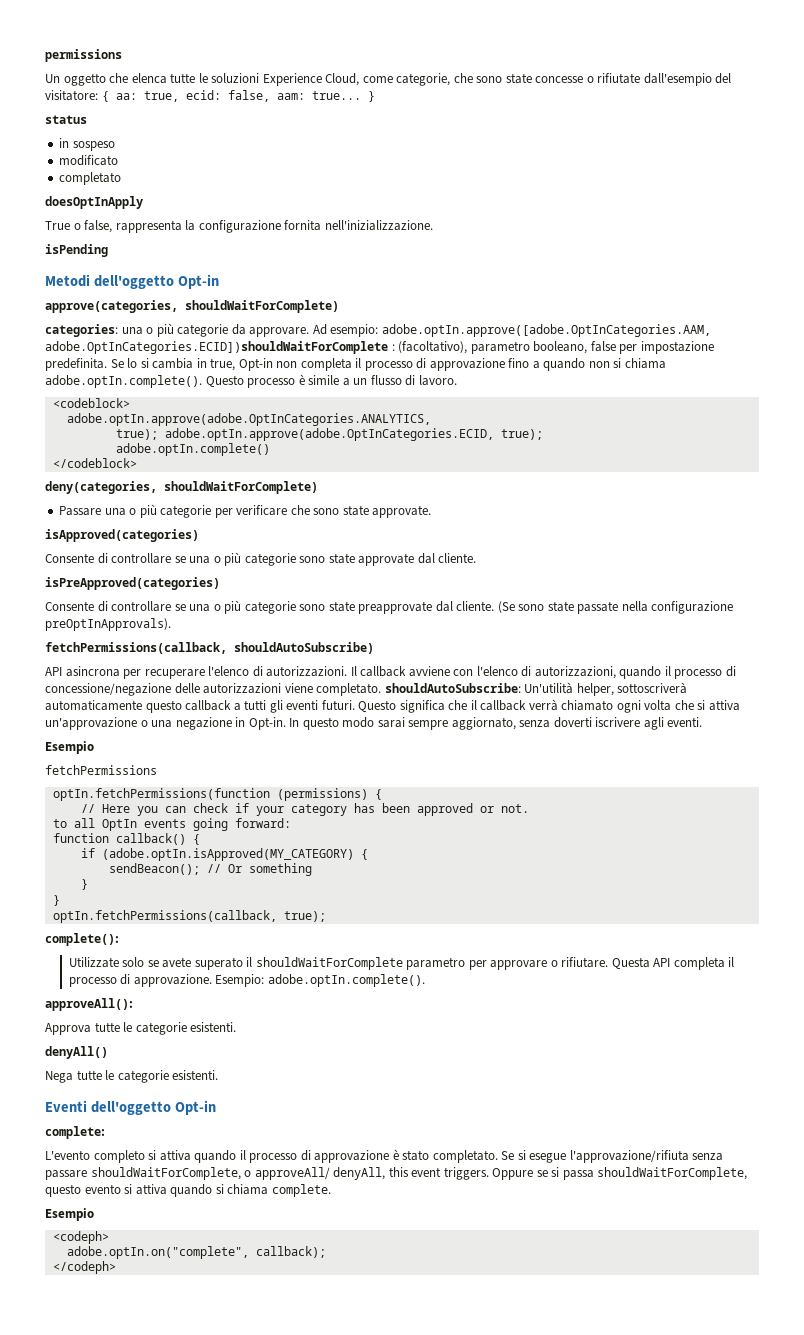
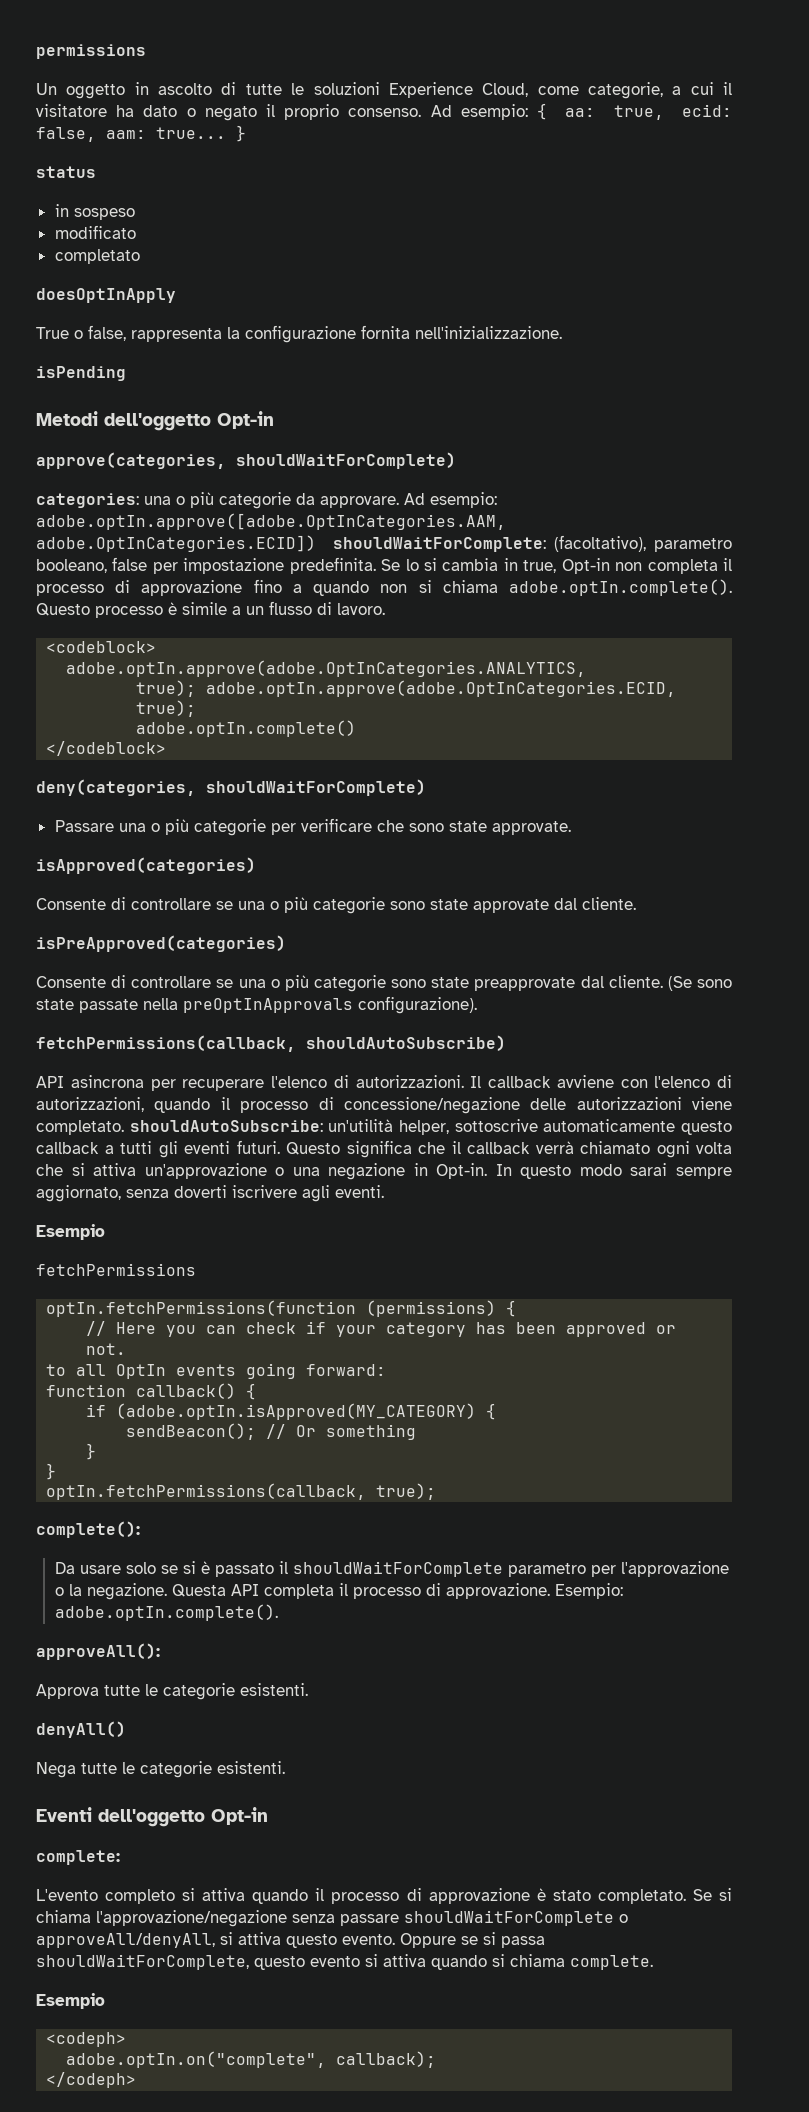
- Un oggetto che elenca tutte le soluzioni Experience Cloud, come categorie, che sono state concesse o rifiutate dall'esempio del visitatore: { aa: true, ecid: false, aam: true...
+ Un oggetto in ascolto di tutte le soluzioni Experience Cloud, come categorie, a cui il visitatore ha dato o negato il proprio consenso. Ad esempio: { aa: true, ecid: false, aam: true...
- Ad esempio: adobe.optIn.approve([adobe.OptInCategories.AAM, adobe.OptInCategories.ECID])shouldWaitForComplete : (facoltativo), parametro booleano, false per impostazione predefinita.
+ Ad esempio: adobe.optIn.approve([adobe.OptInCategories.AAM, adobe.OptInCategories.ECID]) shouldWaitForComplete: (facoltativo), parametro booleano, false per impostazione predefinita.
- (Se sono state passate nella configurazione preOptInApprovals).
+ (Se sono state passate nella preOptInApprovals configurazione).
- Il callback avviene con l'elenco di autorizzazioni, quando il processo di concessione/negazione delle autorizzazioni viene completato. shouldAutoSubscribe: Un'utilità helper, sottoscriverà automaticamente questo callback a tutti gli eventi futuri.
+ Il callback avviene con l'elenco di autorizzazioni, quando il processo di concessione/negazione delle autorizzazioni viene completato. shouldAutoSubscribe: un'utilità helper, sottoscrive automaticamente questo callback a tutti gli eventi futuri.
- Utilizzate solo se avete superato il shouldWaitForComplete parametro per approvare o rifiutare.
+ Da usare solo se si è passato il shouldWaitForComplete parametro per l'approvazione o la negazione.
- Se si esegue l'approvazione/rifiuta senza passare shouldWaitForComplete, o approveAll/ denyAll, this event triggers.
+ Se si chiama l'approvazione/negazione senza passare shouldWaitForComplete o approveAll/denyAll, si attiva questo evento.

